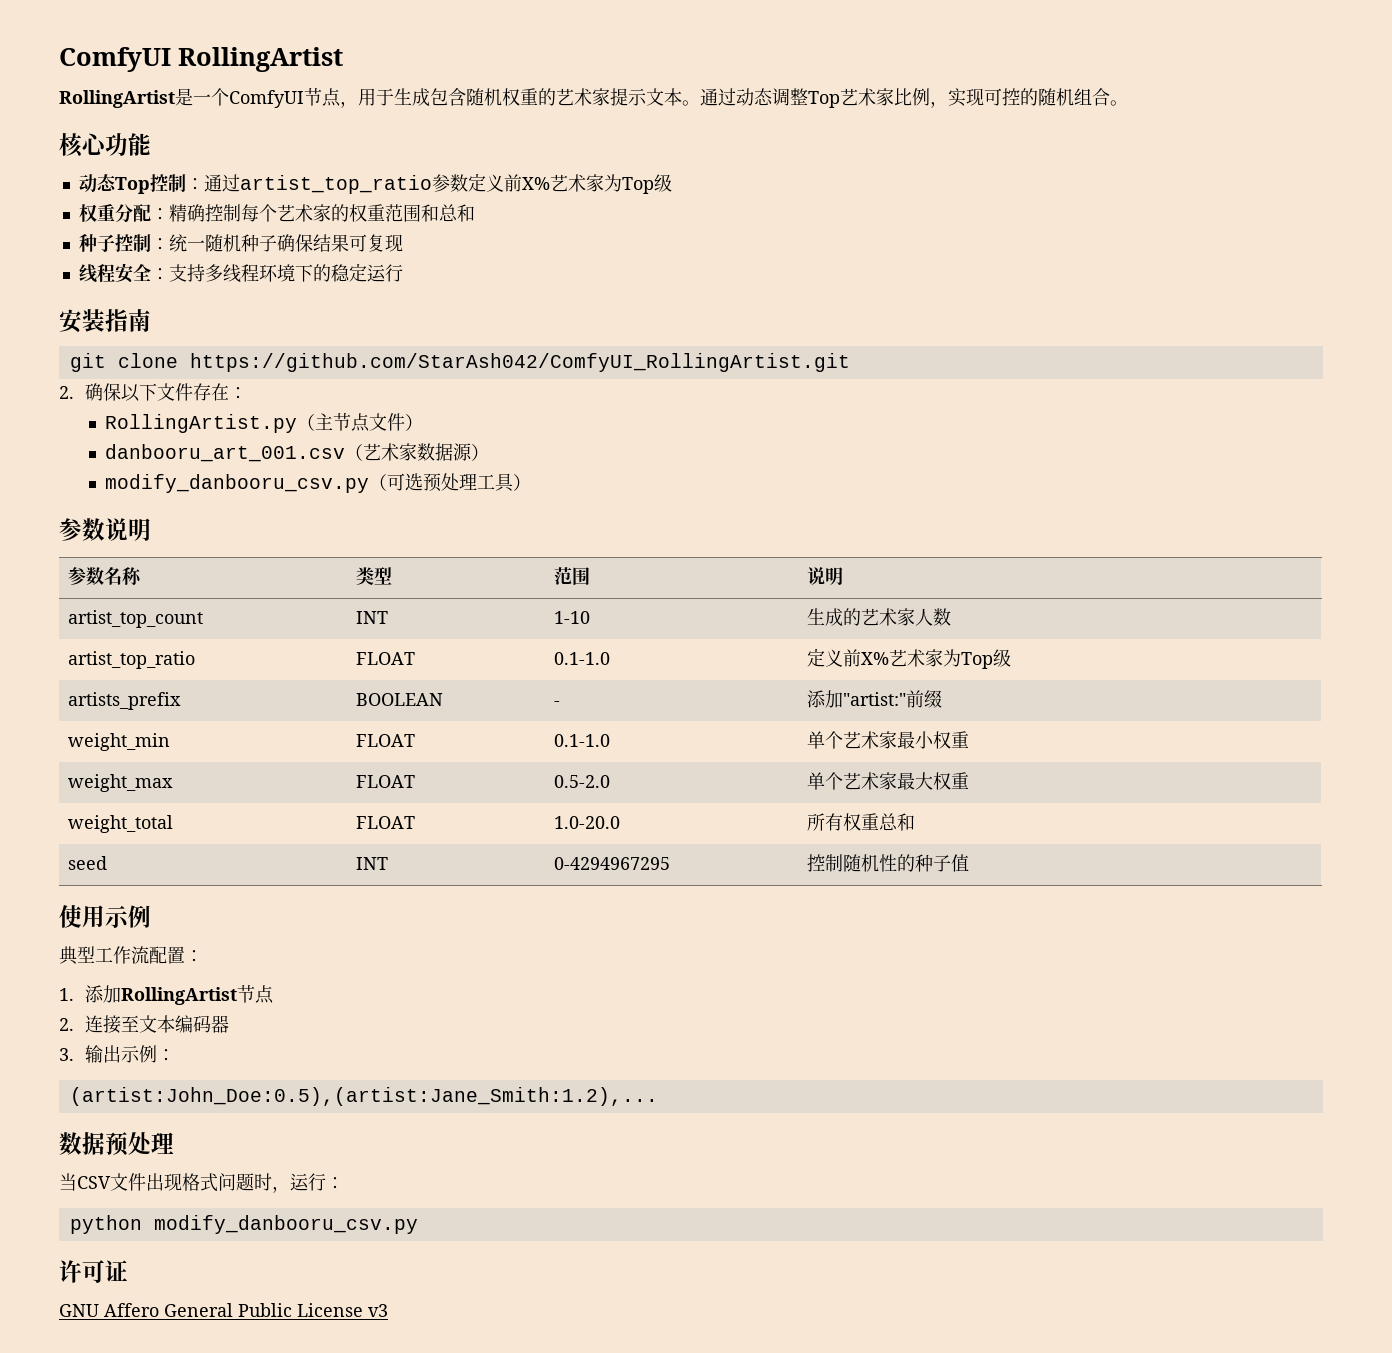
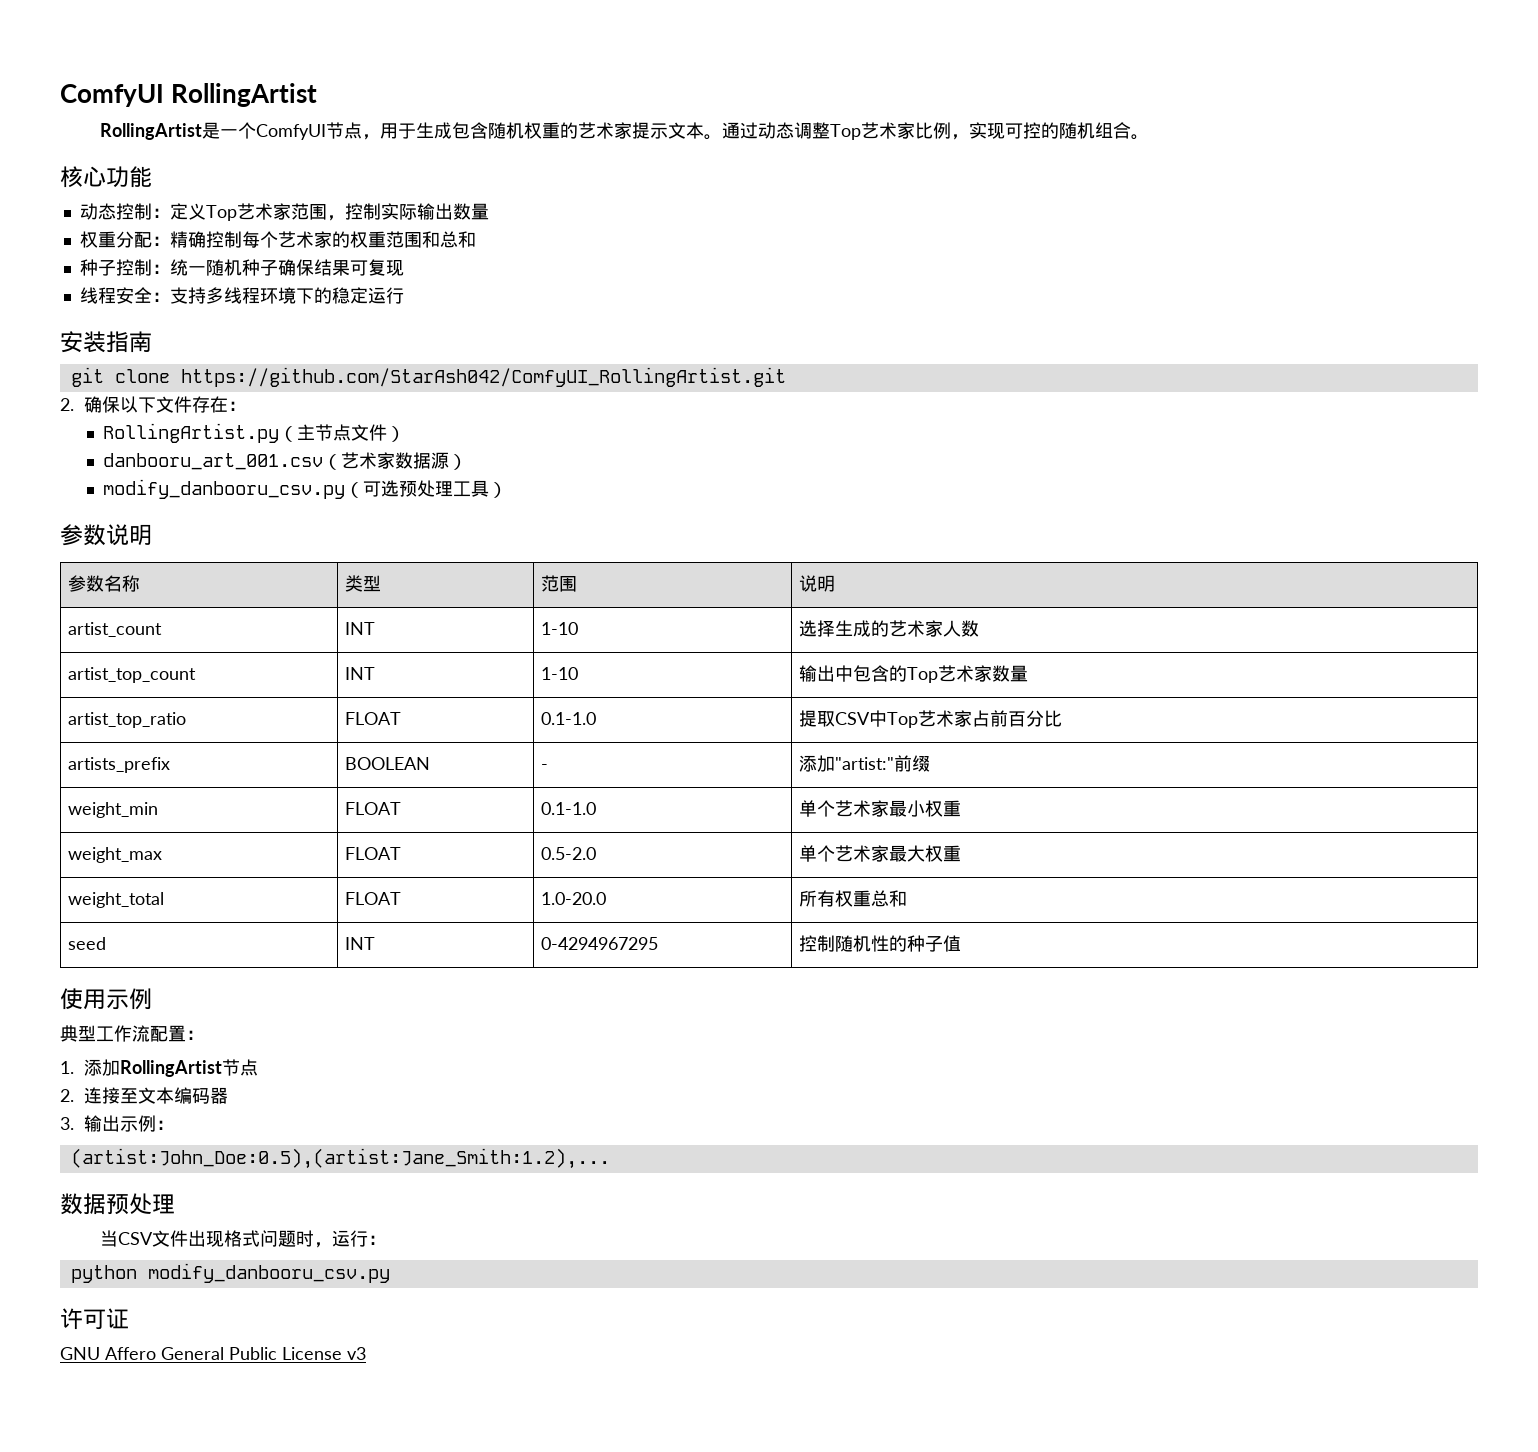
- 动态Top控制：通过artist_top_ratio参数定义前X%艺术家为Top级
+ 动态控制：定义Top艺术家范围，控制实际输出数量
- artist_top_count | INT | 1-10 | 生成的艺术家人数
+ artist_count | INT | 1-10 | 选择生成的艺术家人数
- artist_top_ratio | FLOAT | 0.1-1.0 | 定义前X%艺术家为Top级
+ artist_top_count | INT | 1-10 | 输出中包含的Top艺术家数量
+ artist_top_ratio | FLOAT | 0.1-1.0 | 提取CSV中Top艺术家占前百分比

